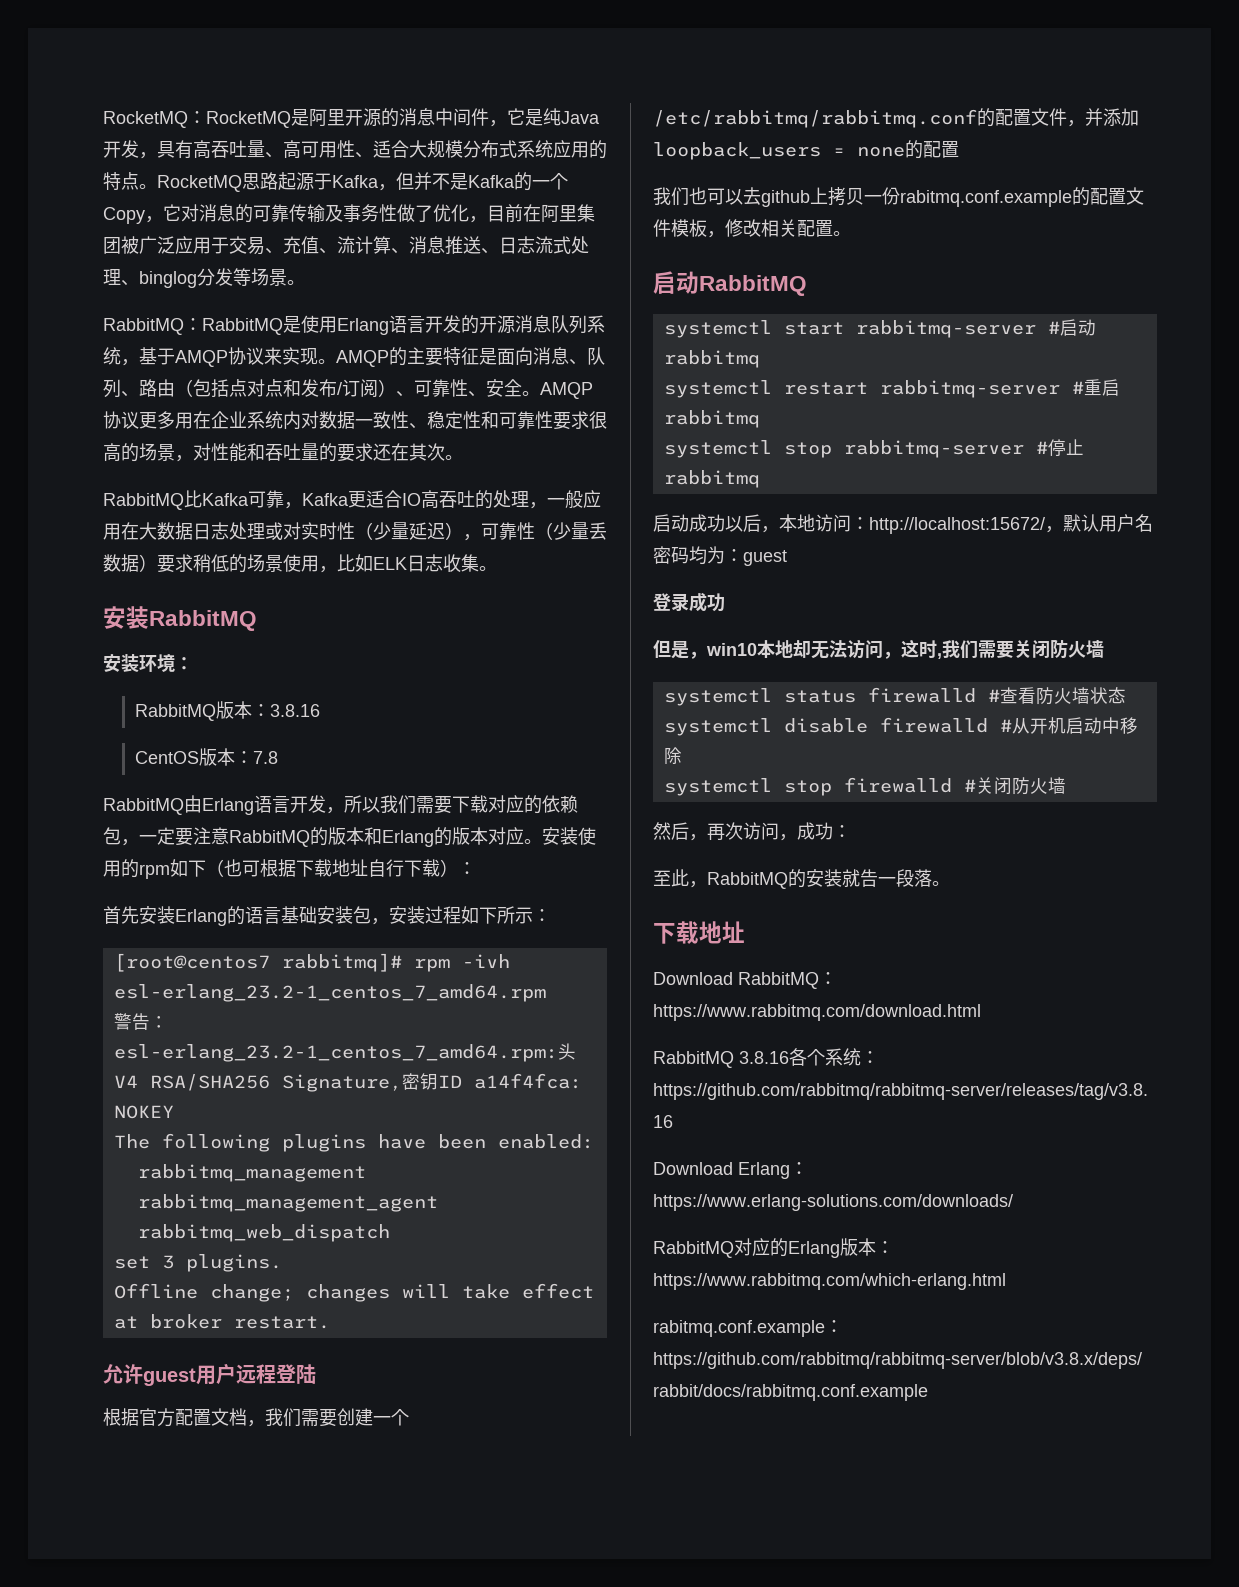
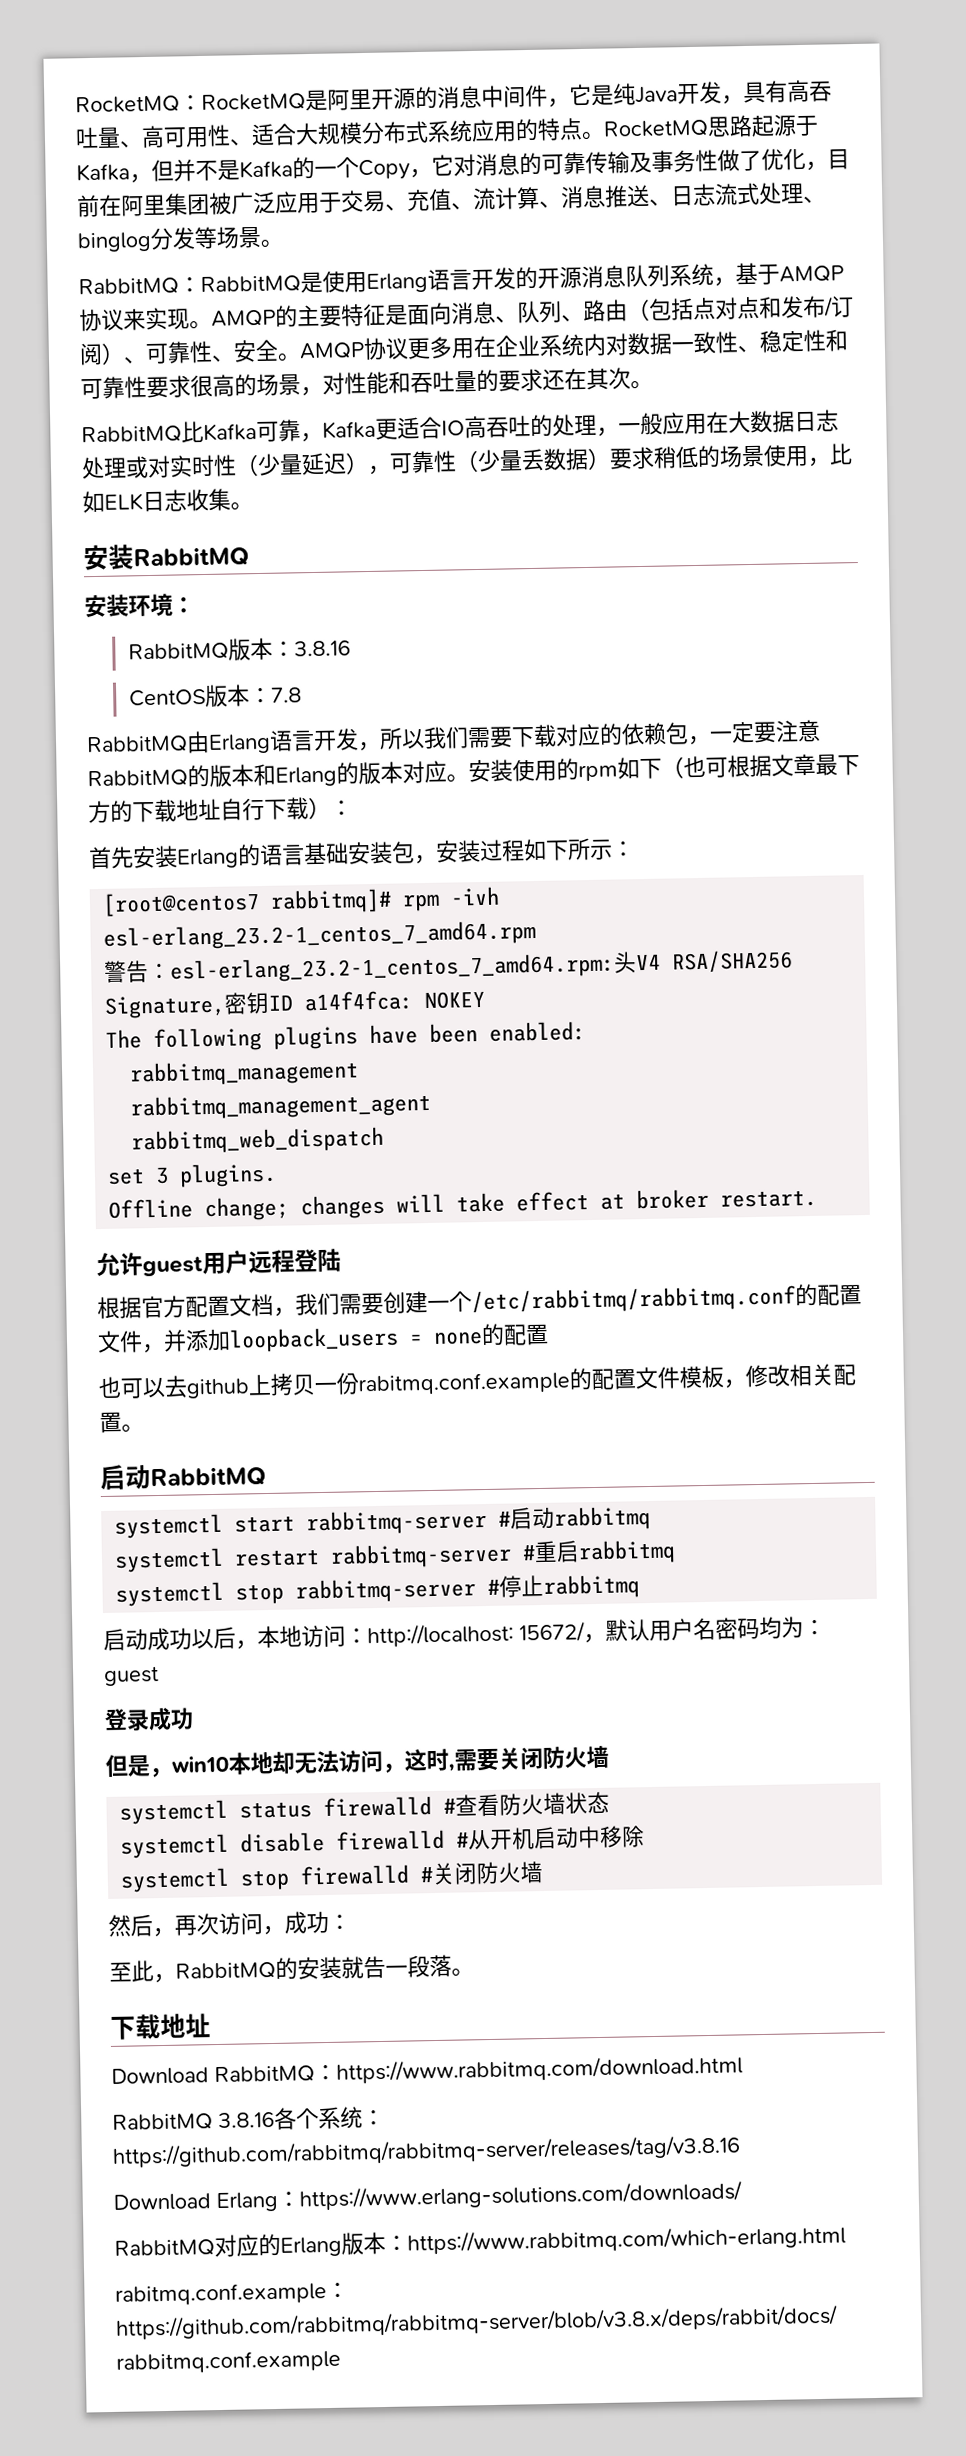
- 安装使用的rpm如下（也可根据下载地址自行下载）：
+ 安装使用的rpm如下（也可根据文章最下方的下载地址自行下载）：
- 我们也可以去github上拷贝一份rabitmq.conf.example的配置文件模板，修改相关配置。
+ 也可以去github上拷贝一份rabitmq.conf.example的配置文件模板，修改相关配置。
- 启动成功以后，本地访问：http://localhost:15672/，默认用户名密码均为：guest
+ 启动成功以后，本地访问：http://localhost: 15672/，默认用户名密码均为：guest
- 但是，win10本地却无法访问，这时,我们需要关闭防火墙
+ 但是，win10本地却无法访问，这时,需要关闭防火墙

